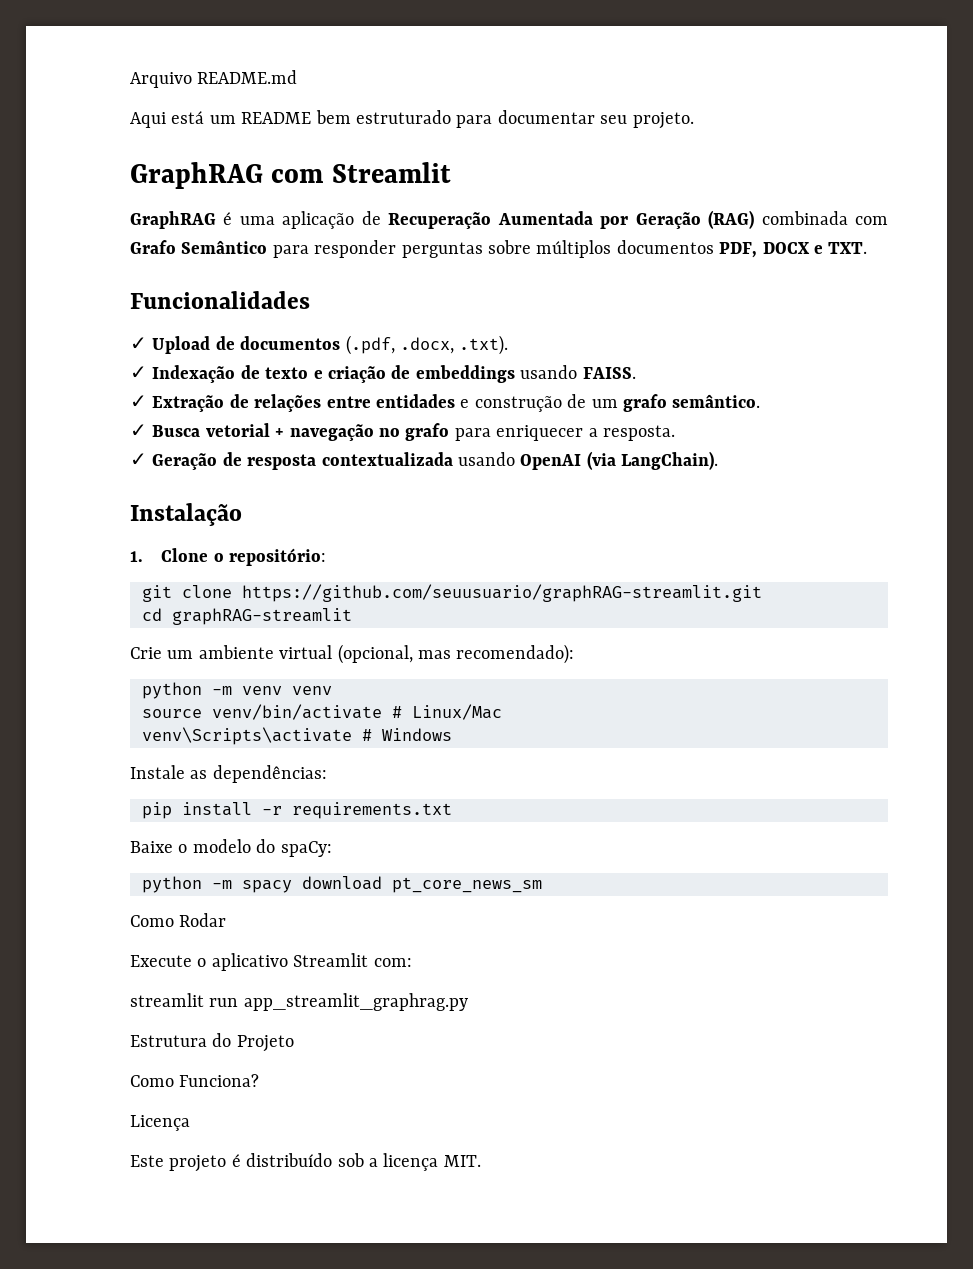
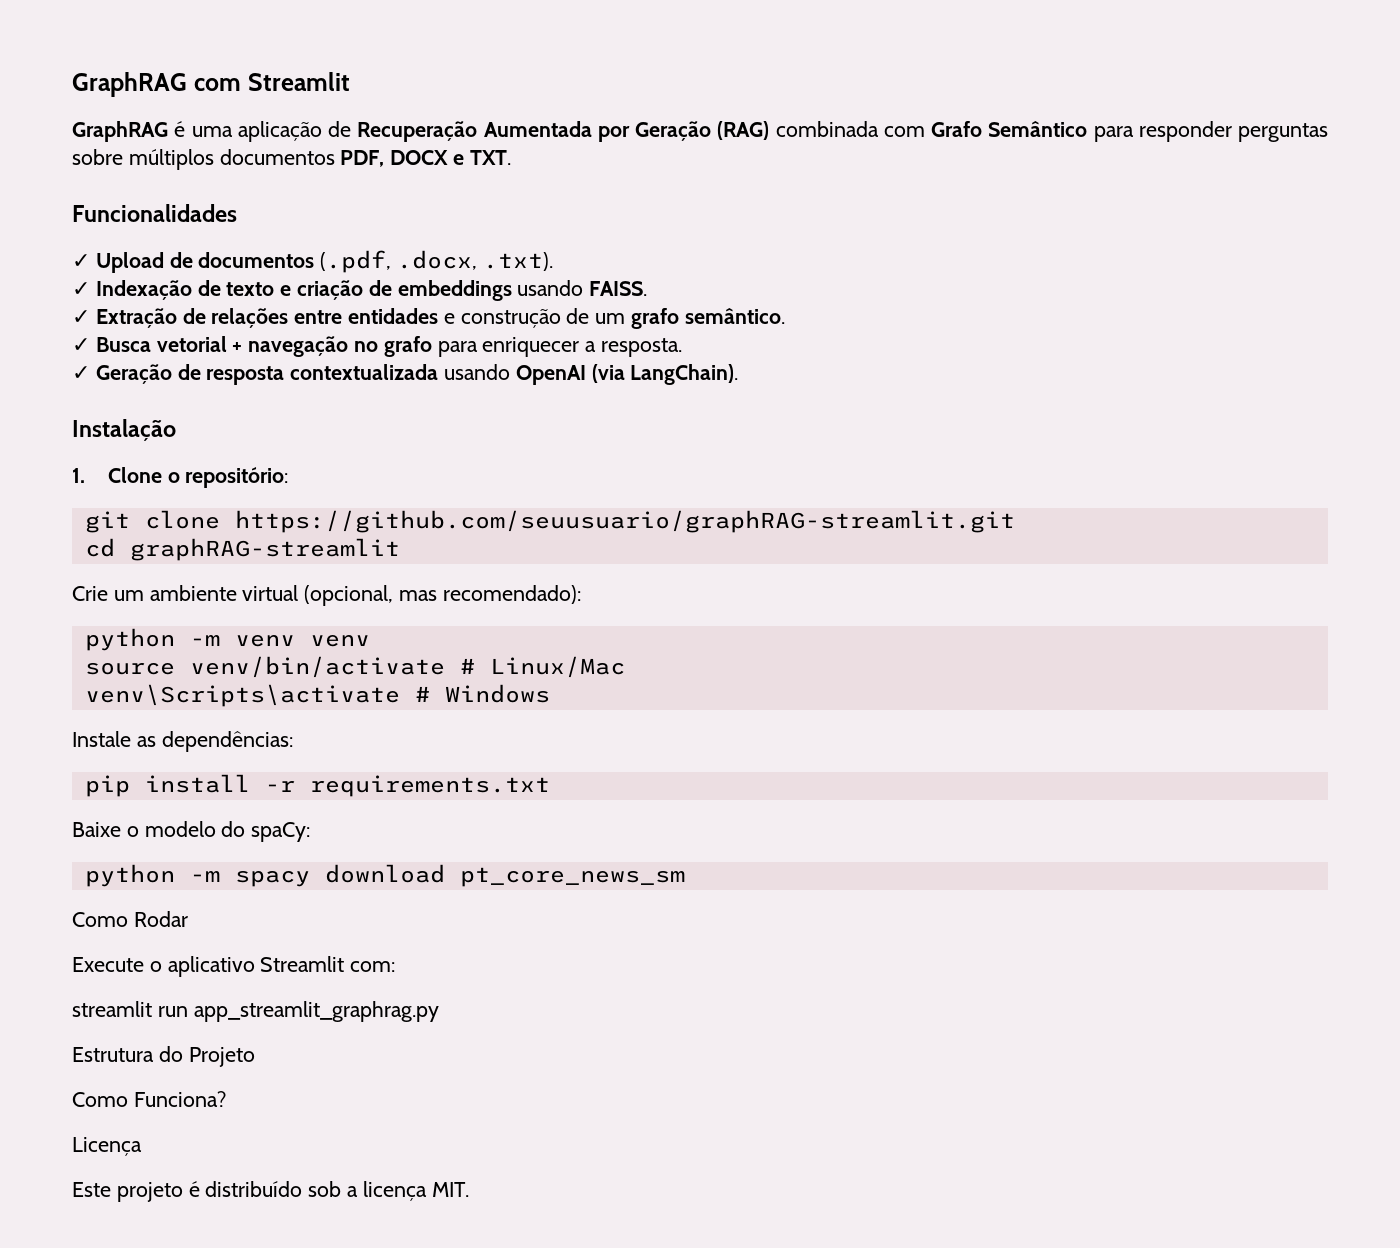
- Arquivo README.md
- Aqui está um README bem estruturado para documentar seu projeto.

